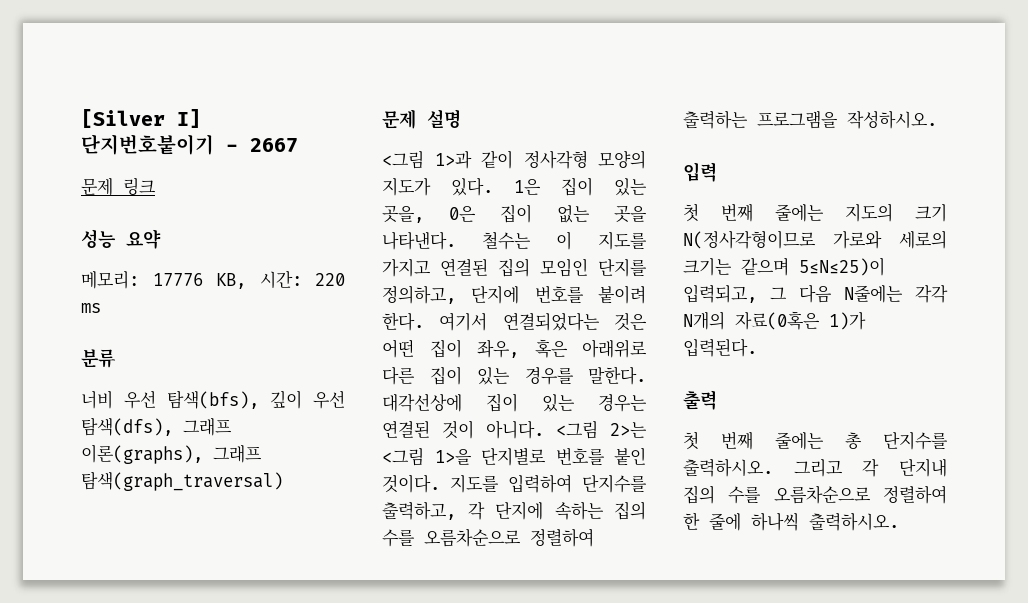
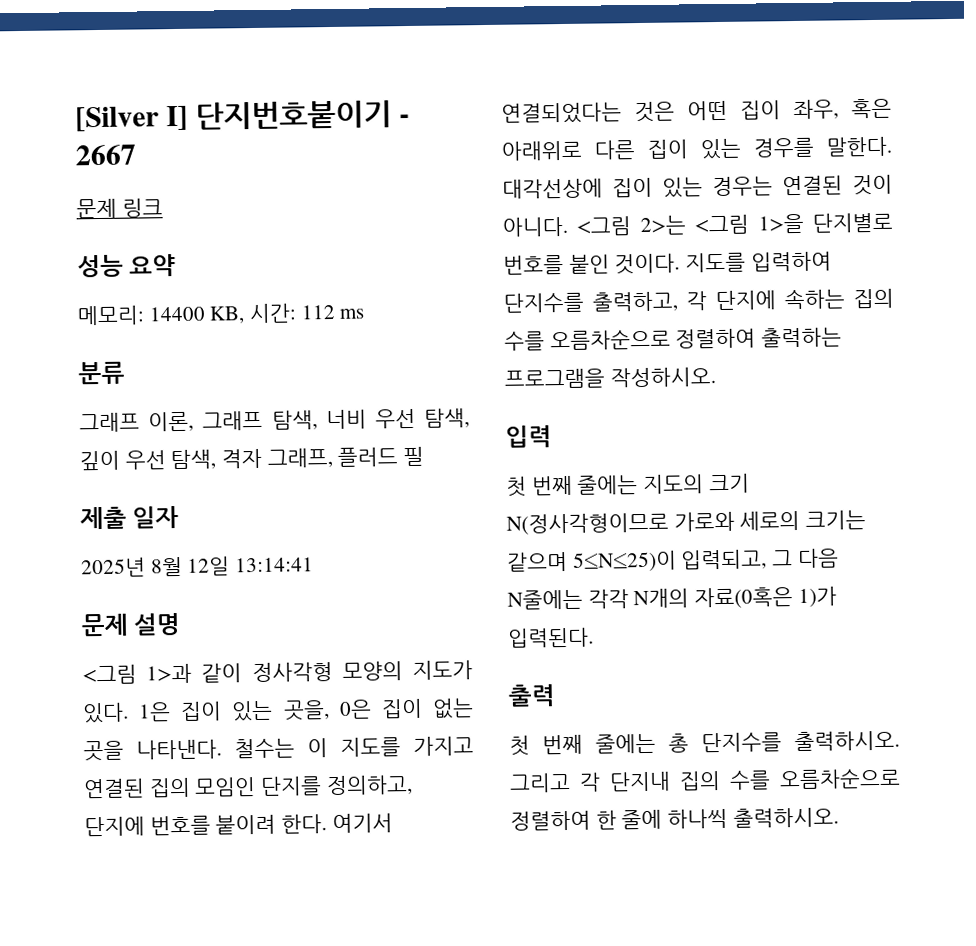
- 메모리: 17776 KB, 시간: 220 ms
+ 메모리: 14400 KB, 시간: 112 ms
- 너비 우선 탐색(bfs), 깊이 우선 탐색(dfs), 그래프 이론(graphs), 그래프 탐색(graph_traversal)
+ 그래프 이론, 그래프 탐색, 너비 우선 탐색, 깊이 우선 탐색, 격자 그래프, 플러드 필
+ 제출 일자
+ 2025년 8월 12일 13:14:41

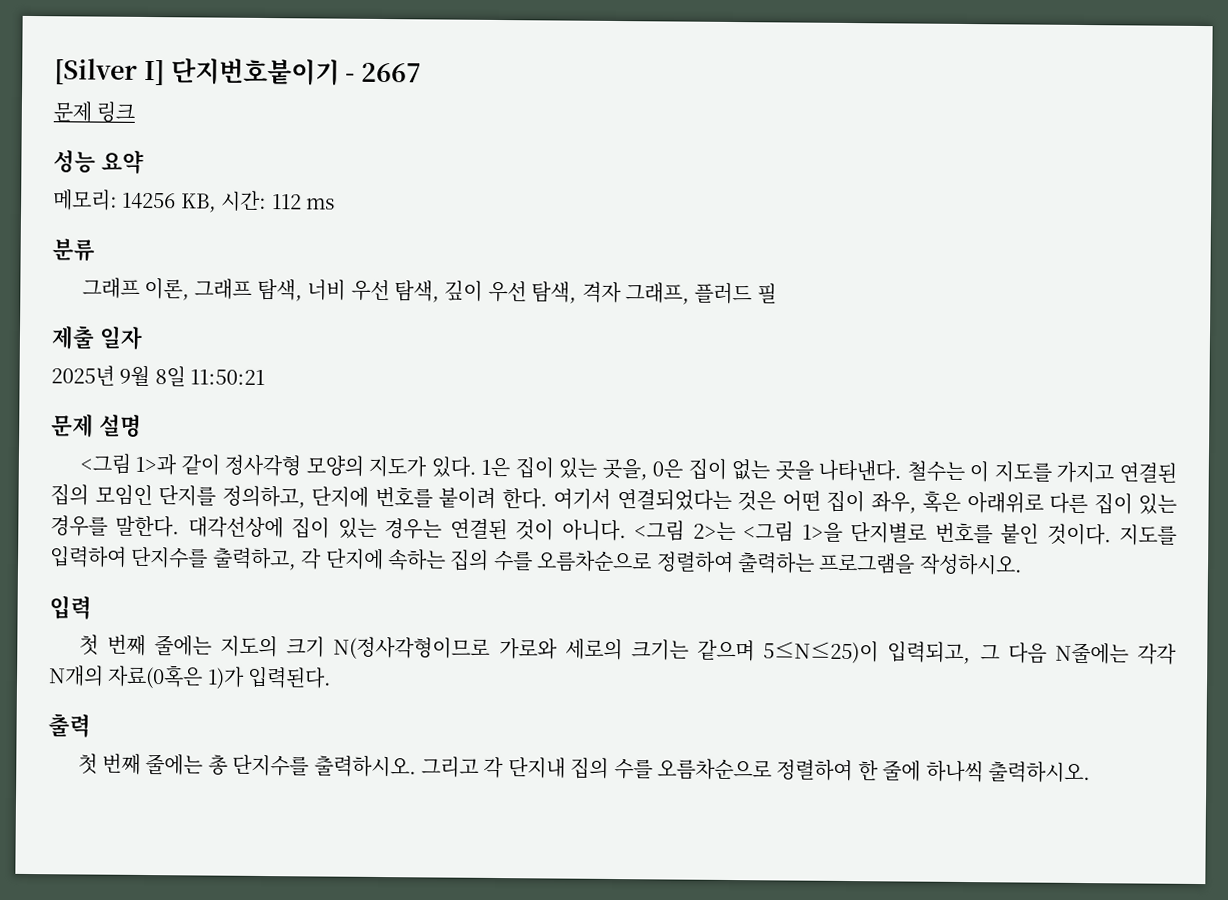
- 메모리: 14400 KB, 시간: 112 ms
+ 메모리: 14256 KB, 시간: 112 ms
- 2025년 8월 12일 13:14:41
+ 2025년 9월 8일 11:50:21

